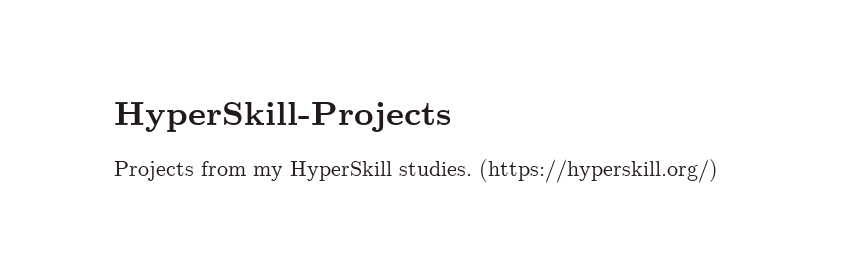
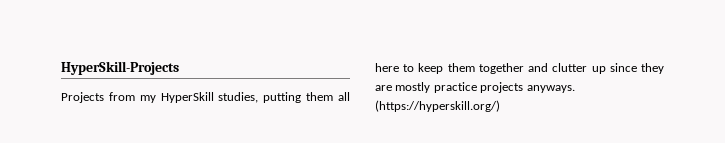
- Projects from my HyperSkill studies.
+ Projects from my HyperSkill studies, putting them all here to keep them together and clutter up since they are mostly practice projects anyways.

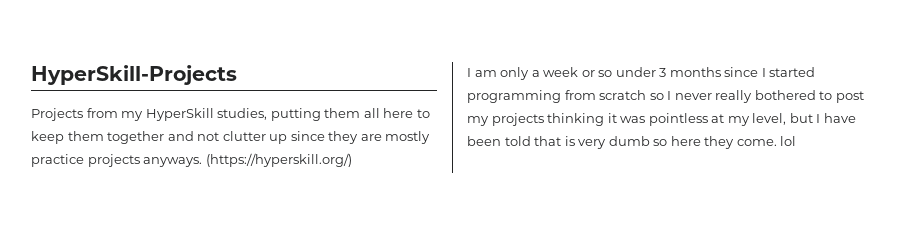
- Projects from my HyperSkill studies, putting them all here to keep them together and clutter up since they are mostly practice projects anyways.
+ Projects from my HyperSkill studies, putting them all here to keep them together and not clutter up since they are mostly practice projects anyways.
+ I am only a week or so under 3 months since I started programming from scratch so I never really bothered to post my projects thinking it was pointless at my level, but I have been told that is very dumb so here they come. lol

